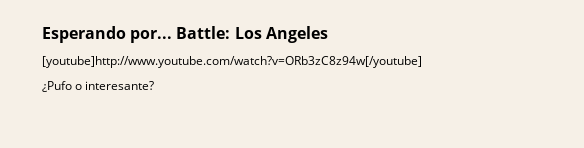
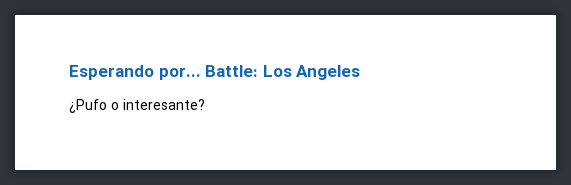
- [youtube]http://www.youtube.com/watch?v=ORb3zC8z94w[/youtube]

